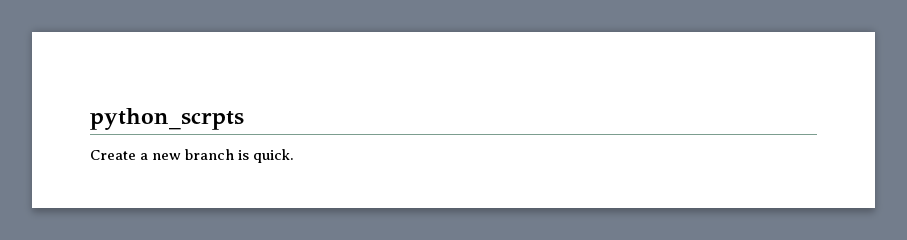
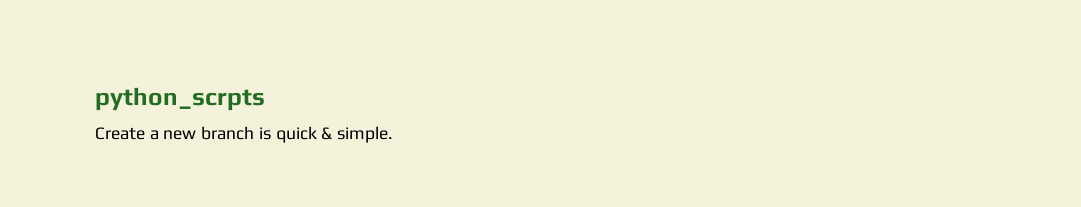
- Create a new branch is quick.
+ Create a new branch is quick & simple.

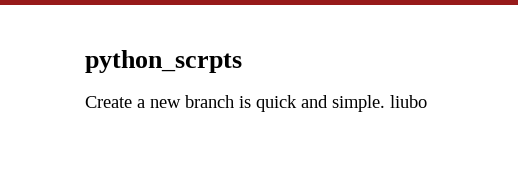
- Create a new branch is quick & simple.
+ Create a new branch is quick and simple. liubo

